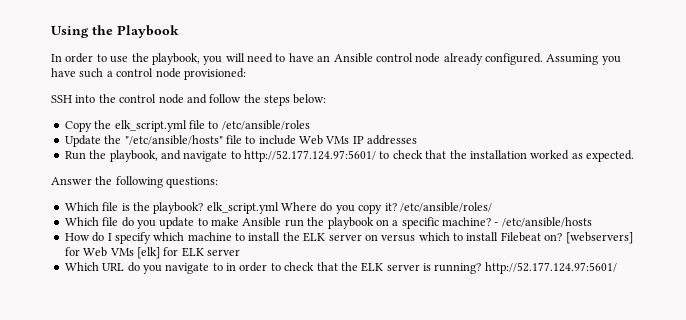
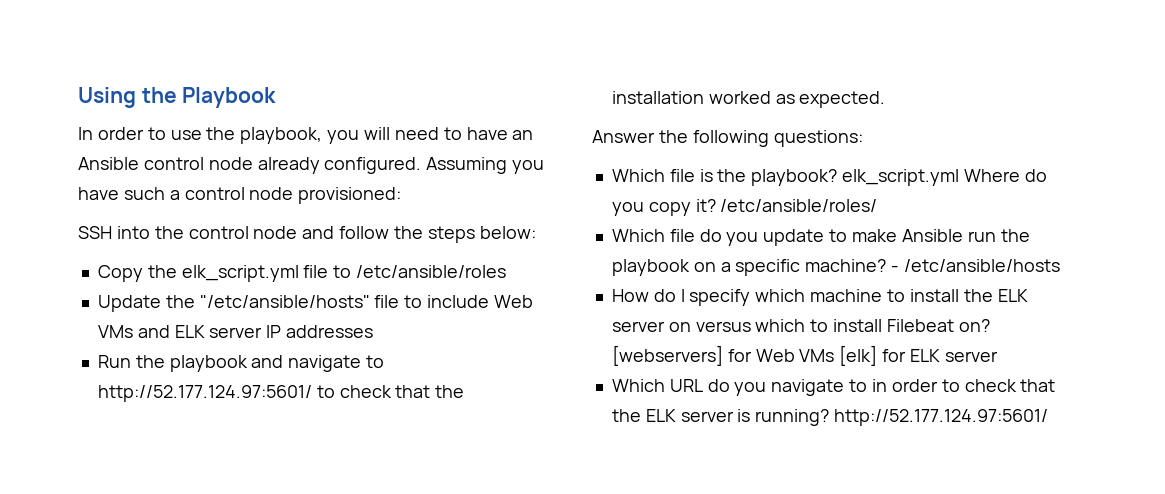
- Update the "/etc/ansible/hosts" file to include Web VMs IP addresses
+ Update the "/etc/ansible/hosts" file to include Web VMs and ELK server IP addresses
- Run the playbook, and navigate to http://52.177.124.97:5601/ to check that the installation worked as expected.
+ Run the playbook and navigate to http://52.177.124.97:5601/ to check that the installation worked as expected.

